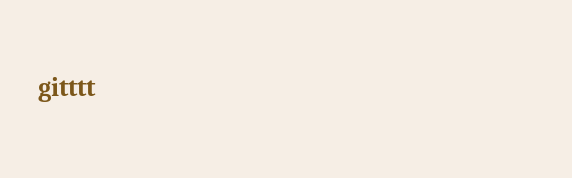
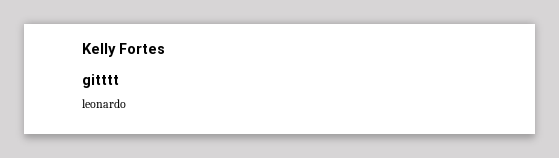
+ Kelly Fortes
+ leonardo

